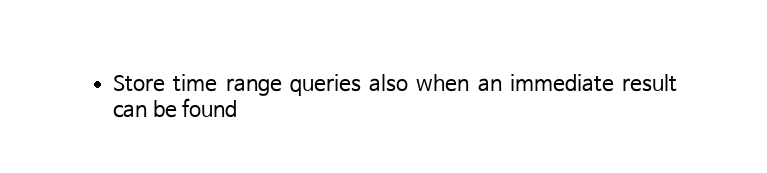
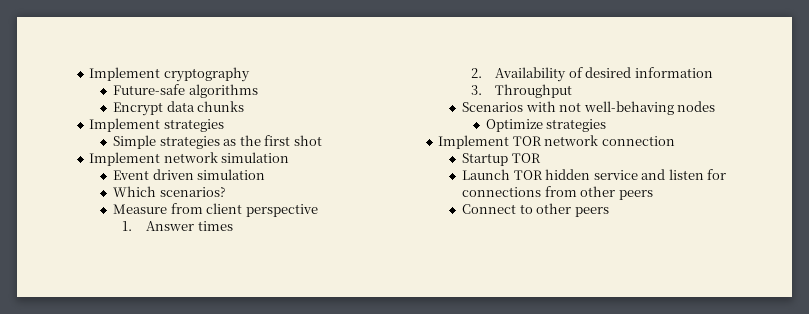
- Store time range queries also when an immediate result can be found
+ Implement cryptography
+ Future-safe algorithms
+ Encrypt data chunks
+ Implement strategies
+ Simple strategies as the first shot
+ Implement network simulation
+ Event driven simulation
+ Which scenarios?
+ Measure from client perspective
+ 1. Answer times
+ 2. Availability of desired information
+ 3. Throughput
+ Scenarios with not well-behaving nodes
+ Optimize strategies
+ Implement TOR network connection
+ Startup TOR
+ Launch TOR hidden service and listen for connections from other peers
+ Connect to other peers

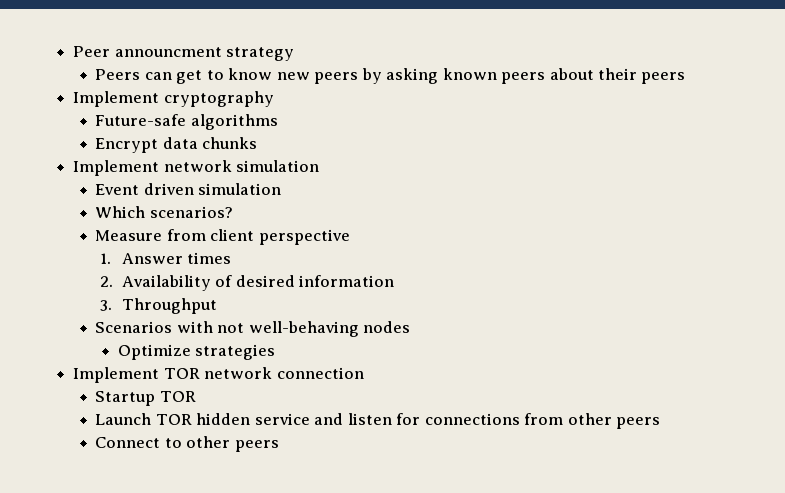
+ Peer announcment strategy
+ Peers can get to know new peers by asking known peers about their peers
- Implement strategies
- Simple strategies as the first shot

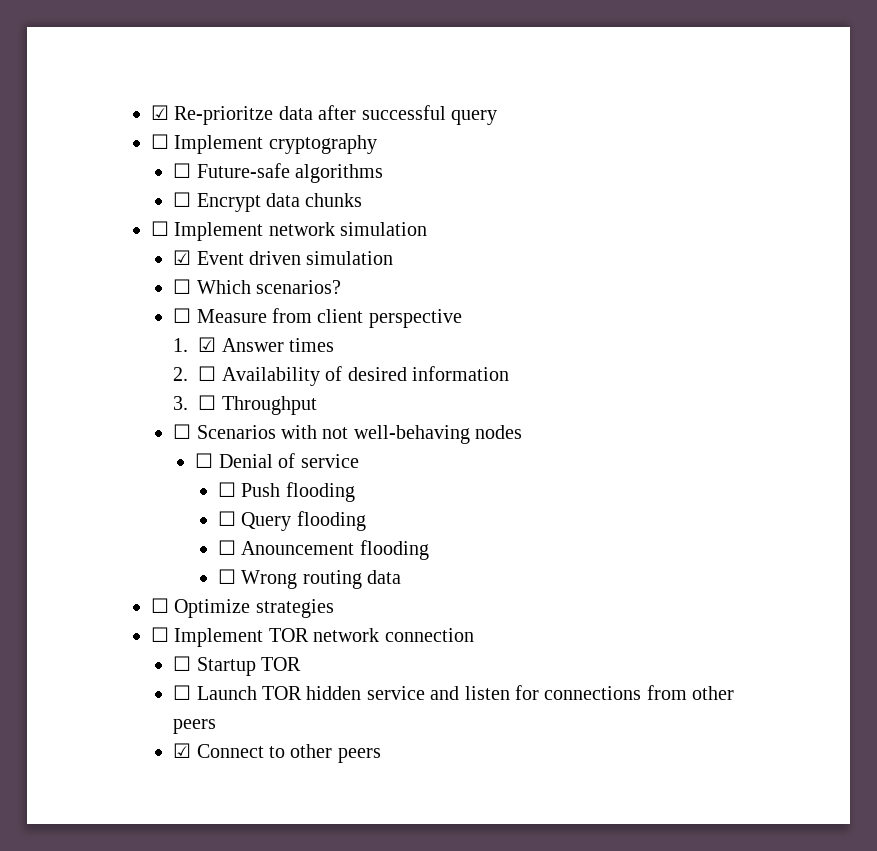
- Peer announcment strategy
- Peers can get to know new peers by asking known peers about their peers
- Implement cryptography
+ ☑ Re-prioritze data after successful query
+ ☐ Implement cryptography
- Future-safe algorithms
+ ☐ Future-safe algorithms
- Encrypt data chunks
+ ☐ Encrypt data chunks
- Implement network simulation
+ ☐ Implement network simulation
- Event driven simulation
+ ☑ Event driven simulation
- Which scenarios?
+ ☐ Which scenarios?
- Measure from client perspective
+ ☐ Measure from client perspective
- 1. Answer times
+ 1. ☑ Answer times
- 2. Availability of desired information
+ 2. ☐ Availability of desired information
- 3. Throughput
+ 3. ☐ Throughput
- Scenarios with not well-behaving nodes
+ ☐ Scenarios with not well-behaving nodes
- Optimize strategies
+ ☐ Denial of service
+ ☐ Push flooding
+ ☐ Query flooding
+ ☐ Anouncement flooding
+ ☐ Wrong routing data
+ ☐ Optimize strategies
- Implement TOR network connection
+ ☐ Implement TOR network connection
- Startup TOR
+ ☐ Startup TOR
- Launch TOR hidden service and listen for connections from other peers
+ ☐ Launch TOR hidden service and listen for connections from other peers
- Connect to other peers
+ ☑ Connect to other peers

